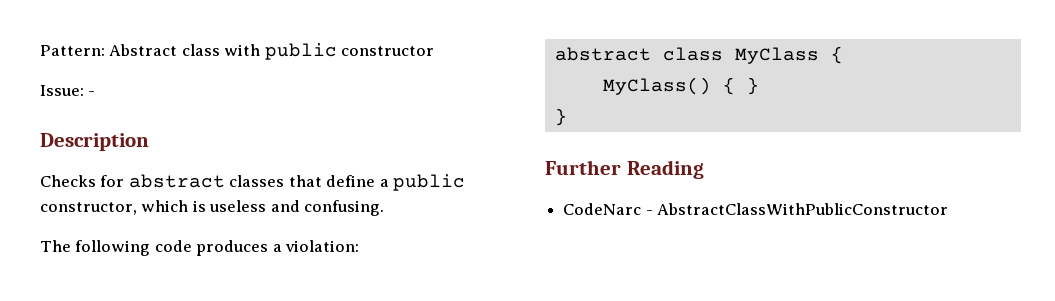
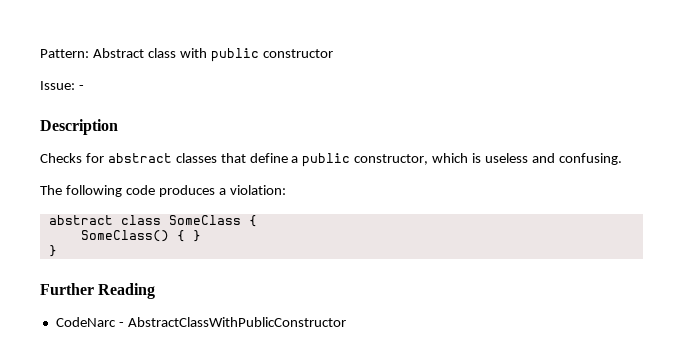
- abstract class MyClass {
+ abstract class SomeClass {
- MyClass() { }
+ SomeClass() { }

